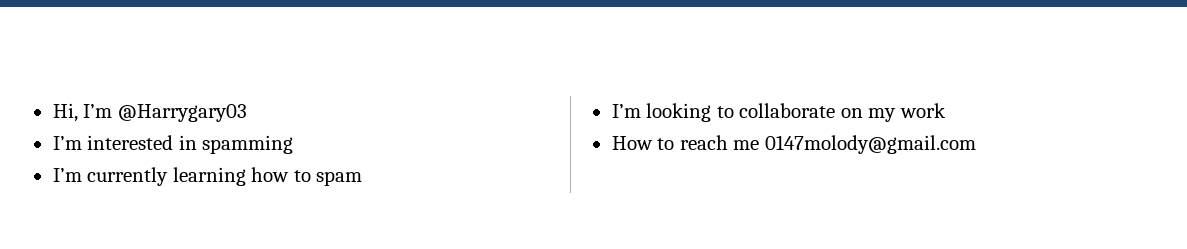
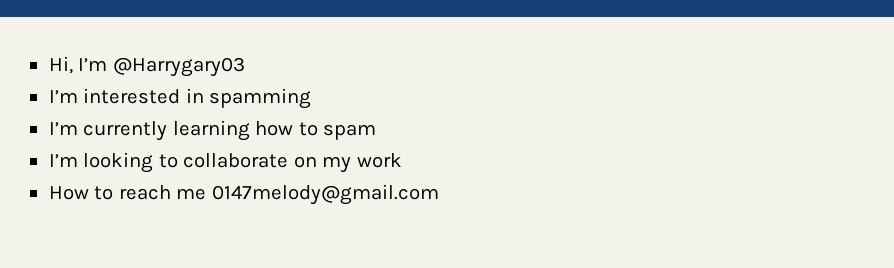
- How to reach me 0147molody@gmail.com
+ How to reach me 0147melody@gmail.com

